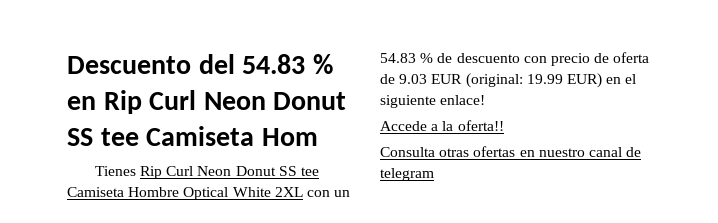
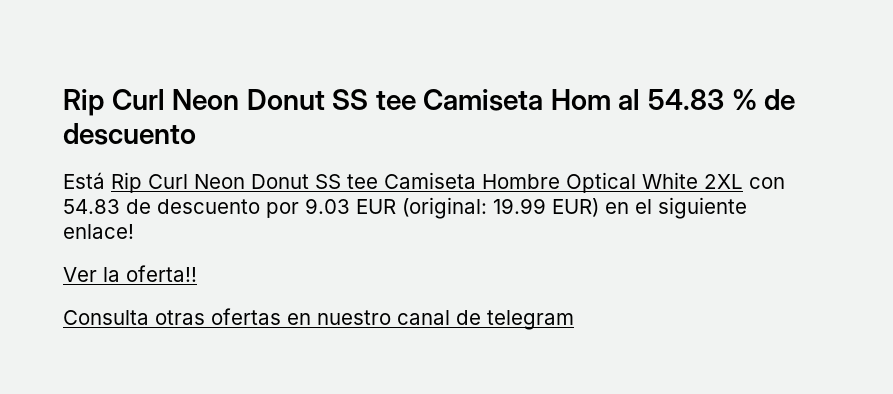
- Descuento del 54.83 % en Rip Curl Neon Donut SS tee Camiseta Hom
- Tienes Rip Curl Neon Donut SS tee Camiseta Hombre Optical White 2XL con un 54.83 % de descuento con precio de oferta de 9.03 EUR (original: 19.99 EUR) en el siguiente enlace!
+ Rip Curl Neon Donut SS tee Camiseta Hom al 54.83 % de descuento
+ Está Rip Curl Neon Donut SS tee Camiseta Hombre Optical White 2XL con 54.83 de descuento por 9.03 EUR (original: 19.99 EUR) en el siguiente enlace!
- Accede a la oferta!!
+ Ver la oferta!!

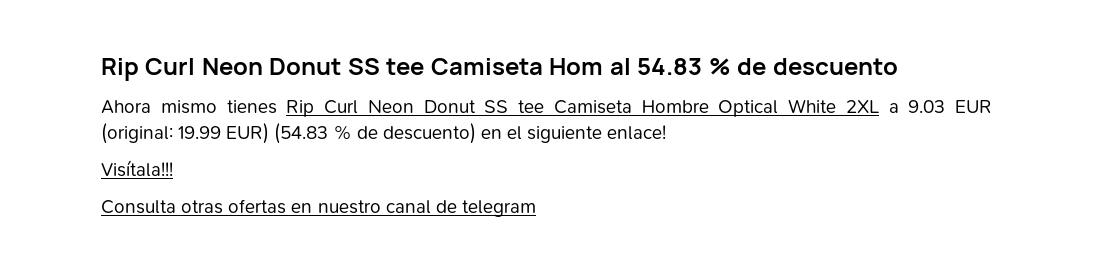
- Está Rip Curl Neon Donut SS tee Camiseta Hombre Optical White 2XL con 54.83 de descuento por 9.03 EUR (original: 19.99 EUR) en el siguiente enlace!
+ Ahora mismo tienes Rip Curl Neon Donut SS tee Camiseta Hombre Optical White 2XL a 9.03 EUR (original: 19.99 EUR) (54.83 % de descuento) en el siguiente enlace!
- Ver la oferta!!
+ Visítala!!!

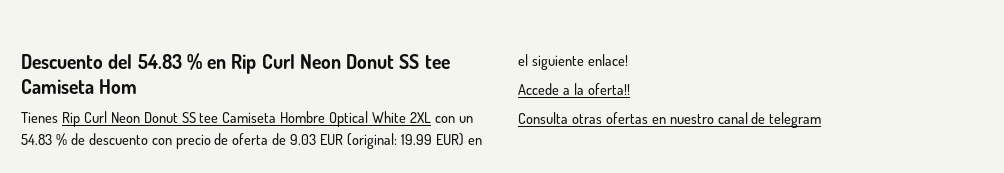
- Rip Curl Neon Donut SS tee Camiseta Hom al 54.83 % de descuento
- Ahora mismo tienes Rip Curl Neon Donut SS tee Camiseta Hombre Optical White 2XL a 9.03 EUR (original: 19.99 EUR) (54.83 % de descuento) en el siguiente enlace!
+ Descuento del 54.83 % en Rip Curl Neon Donut SS tee Camiseta Hom
+ Tienes Rip Curl Neon Donut SS tee Camiseta Hombre Optical White 2XL con un 54.83 % de descuento con precio de oferta de 9.03 EUR (original: 19.99 EUR) en el siguiente enlace!
- Visítala!!!
+ Accede a la oferta!!

